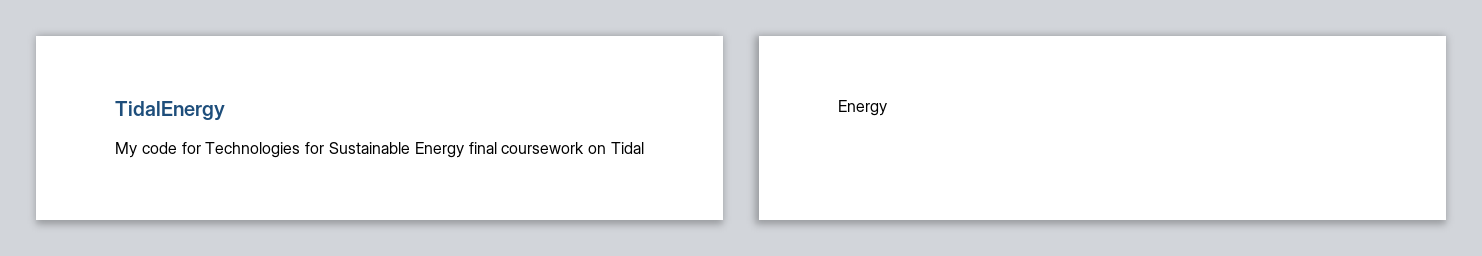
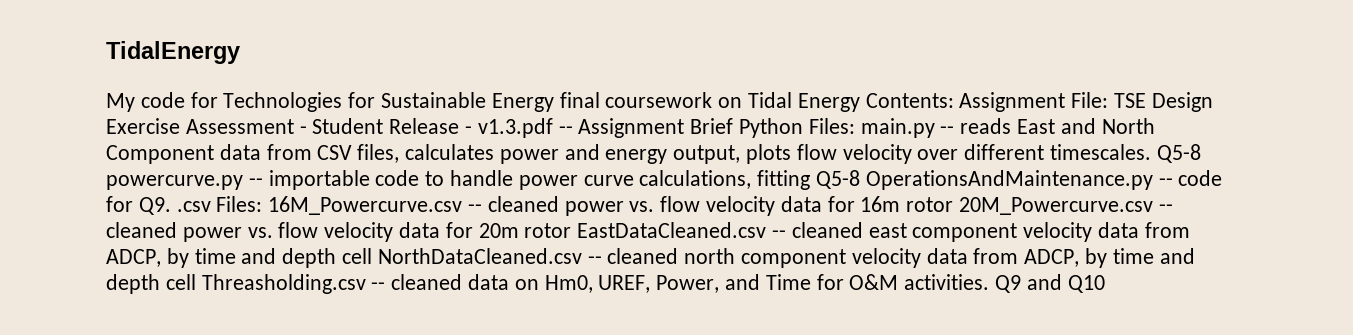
- My code for Technologies for Sustainable Energy final coursework on Tidal Energy
+ My code for Technologies for Sustainable Energy final coursework on Tidal Energy Contents: Assignment File: TSE Design Exercise Assessment - Student Release - v1.3.pdf -- Assignment Brief Python Files: main.py -- reads East and North Component data from CSV files, calculates power and energy output, plots flow velocity over different timescales. Q5-8 powercurve.py -- importable code to handle power curve calculations, fitting Q5-8 OperationsAndMaintenance.py -- code for Q9. .csv Files: 16M_Powercurve.csv -- cleaned power vs. flow velocity data for 16m rotor 20M_Powercurve.csv -- cleaned power vs. flow velocity data for 20m rotor EastDataCleaned.csv -- cleaned east component velocity data from ADCP, by time and depth cell NorthDataCleaned.csv -- cleaned north component velocity data from ADCP, by time and depth cell Threasholding.csv -- cleaned data on Hm0, UREF, Power, and Time for O&M activities. Q9 and Q10

